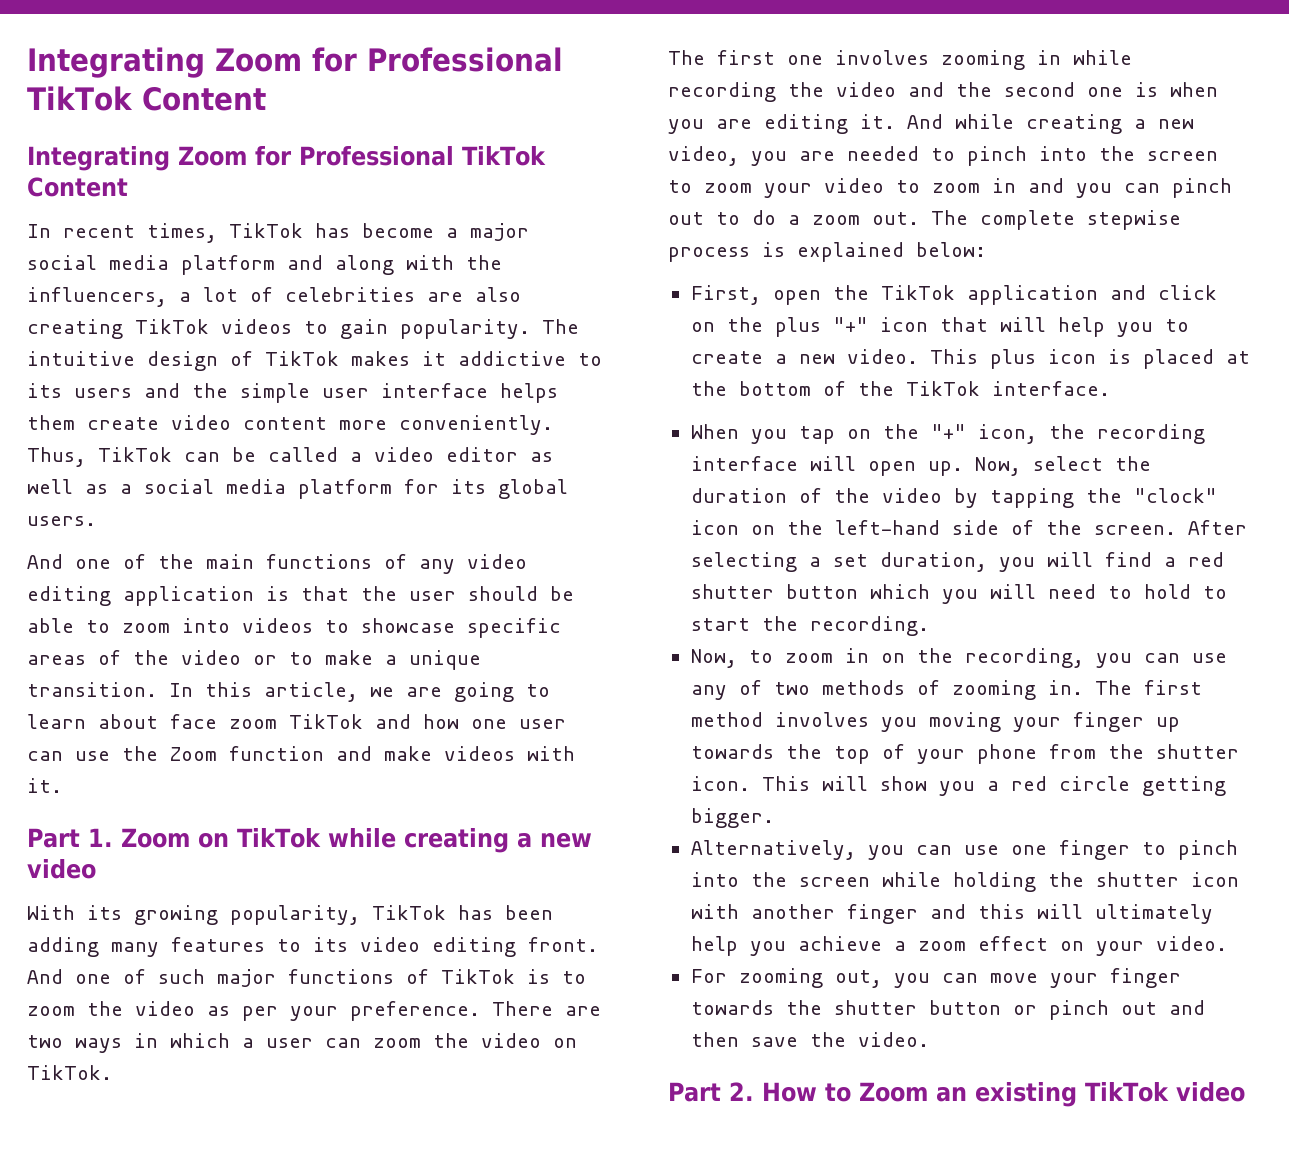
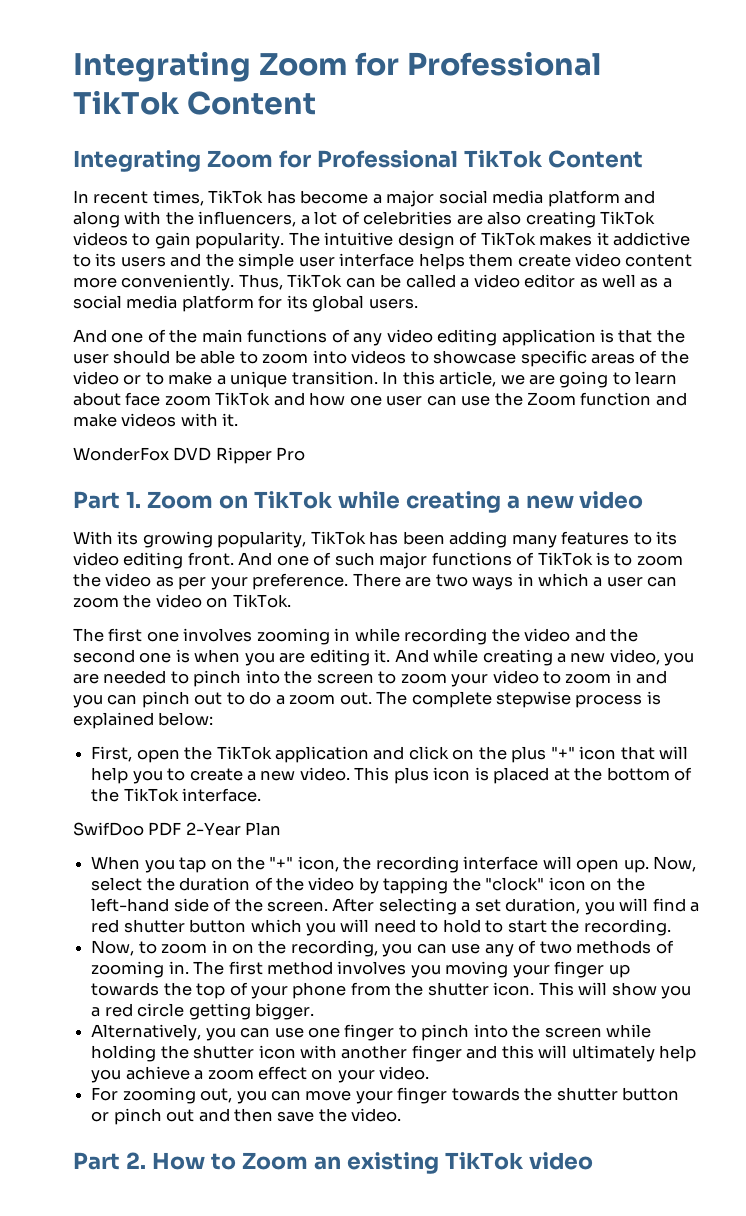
+ WonderFox DVD Ripper Pro
+ SwifDoo PDF 2-Year Plan

